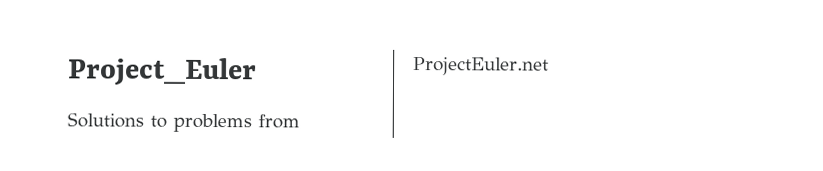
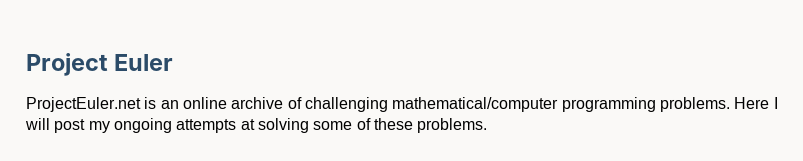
- Project_Euler
- Solutions to problems from ProjectEuler.net
+ Project Euler
+ ProjectEuler.net is an online archive of challenging mathematical/computer programming problems. Here I will post my ongoing attempts at solving some of these problems.

